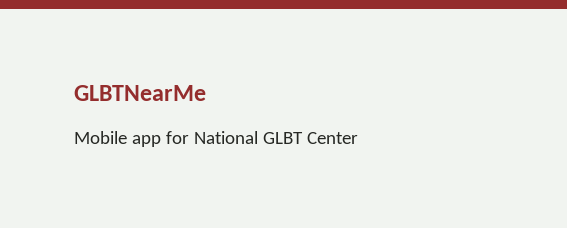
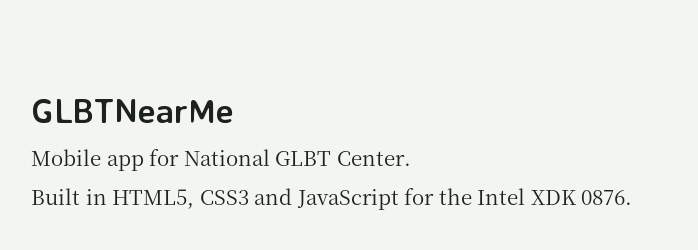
- Mobile app for National GLBT Center
+ Mobile app for National GLBT Center.
+ Built in HTML5, CSS3 and JavaScript for the Intel XDK 0876.

